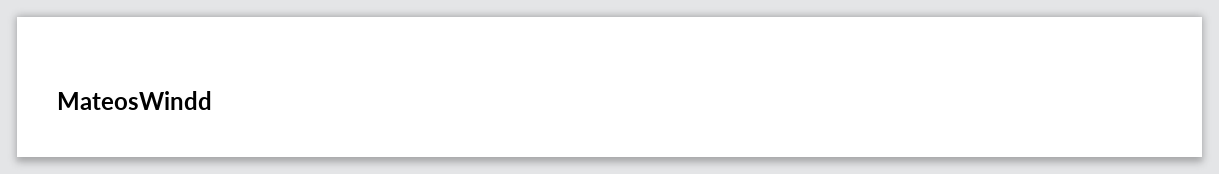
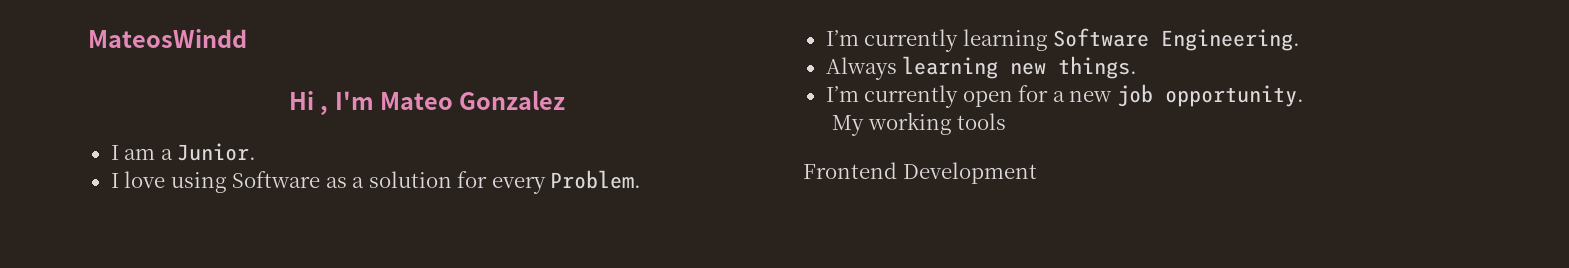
+ Hi , I'm Mateo Gonzalez
+ I am a Junior.
+ I love using Software as a solution for every Problem.
+ I’m currently learning Software Engineering.
+ Always learning new things.
+ I’m currently open for a new job opportunity.
+ My working tools
+ Frontend Development

